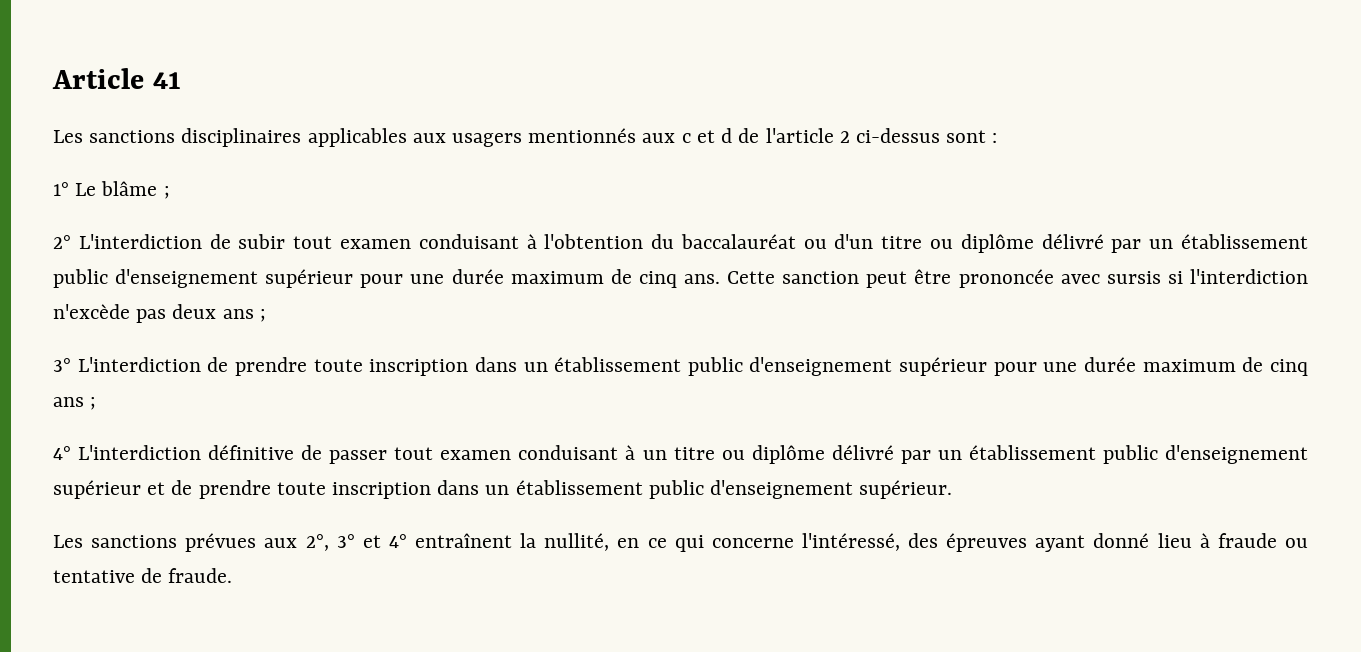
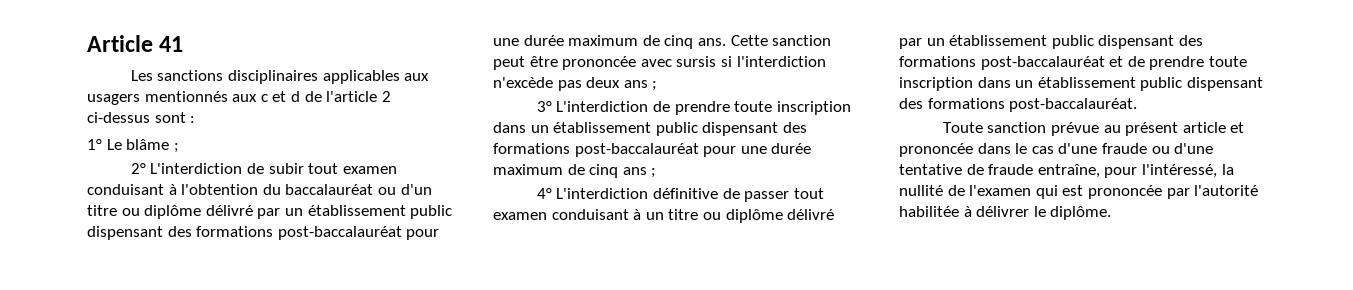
- 2° L'interdiction de subir tout examen conduisant à l'obtention du baccalauréat ou d'un titre ou diplôme délivré par un établissement public d'enseignement supérieur pour une durée maximum de cinq ans.
+ 2° L'interdiction de subir tout examen conduisant à l'obtention du baccalauréat ou d'un titre ou diplôme délivré par un établissement public dispensant des formations post-baccalauréat pour une durée maximum de cinq ans.
- 3° L'interdiction de prendre toute inscription dans un établissement public d'enseignement supérieur pour une durée maximum de cinq ans ;
+ 3° L'interdiction de prendre toute inscription dans un établissement public dispensant des formations post-baccalauréat pour une durée maximum de cinq ans ;
- 4° L'interdiction définitive de passer tout examen conduisant à un titre ou diplôme délivré par un établissement public d'enseignement supérieur et de prendre toute inscription dans un établissement public d'enseignement supérieur.
- Les sanctions prévues aux 2°, 3° et 4° entraînent la nullité, en ce qui concerne l'intéressé, des épreuves ayant donné lieu à fraude ou tentative de fraude.
+ 4° L'interdiction définitive de passer tout examen conduisant à un titre ou diplôme délivré par un établissement public dispensant des formations post-baccalauréat et de prendre toute inscription dans un établissement public dispensant des formations post-baccalauréat.
+ Toute sanction prévue au présent article et prononcée dans le cas d'une fraude ou d'une tentative de fraude entraîne, pour l'intéressé, la nullité de l'examen qui est prononcée par l'autorité habilitée à délivrer le diplôme.

